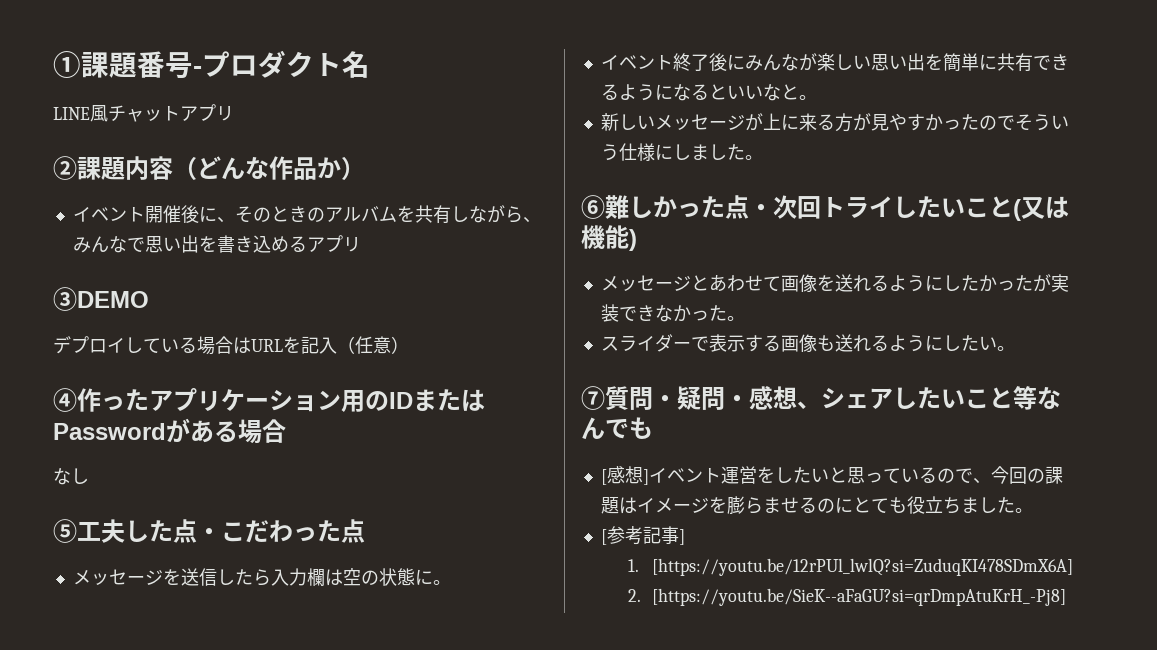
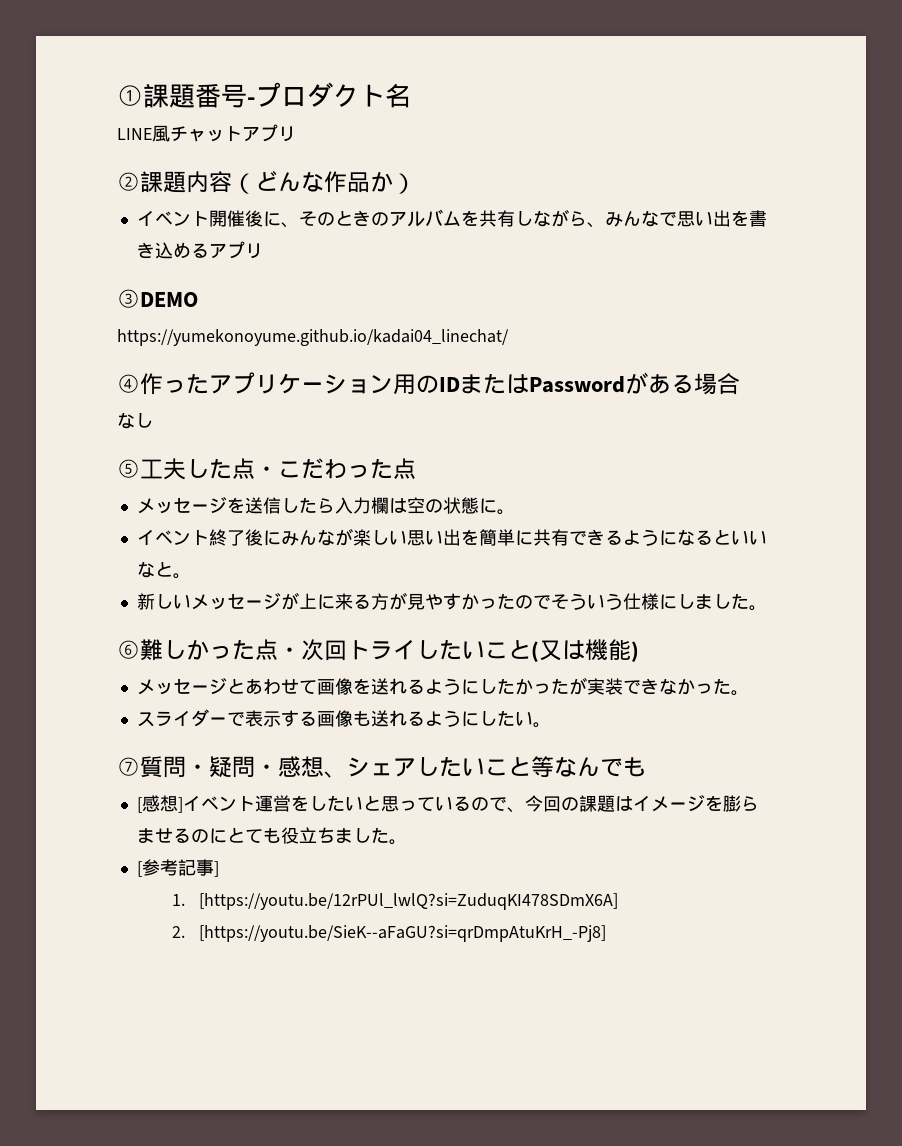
- デプロイしている場合はURLを記入（任意）
+ https://yumekonoyume.github.io/kadai04_linechat/

